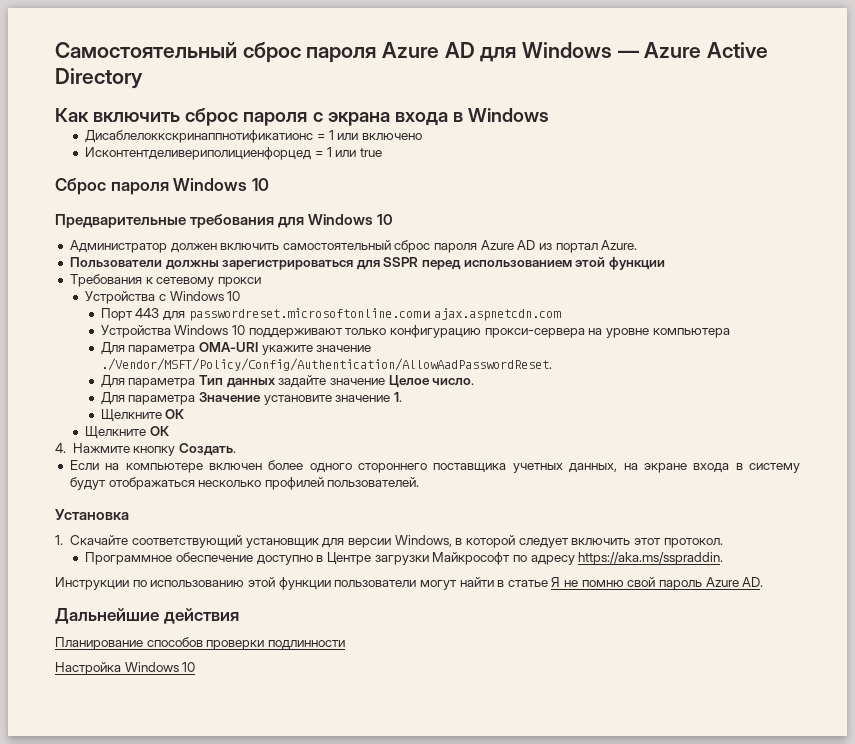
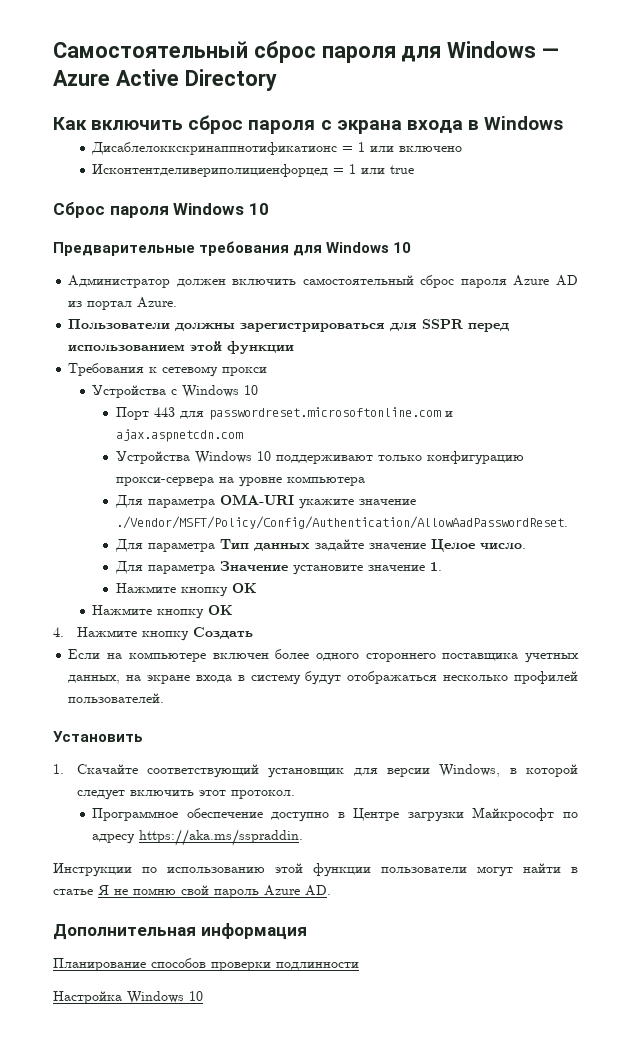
- Самостоятельный сброс пароля Azure AD для Windows — Azure Active Directory
+ Самостоятельный сброс пароля для Windows — Azure Active Directory
  Для параметра Значение установите значение 1.
- Щелкните ОК
- Щелкните ОК
+ Нажмите кнопку ОК
+ Нажмите кнопку ОК
- 4. Нажмите кнопку Создать.
+ 4. Нажмите кнопку Создать
- Установка
+ Установить
- Дальнейшие действия
+ Дополнительная информация

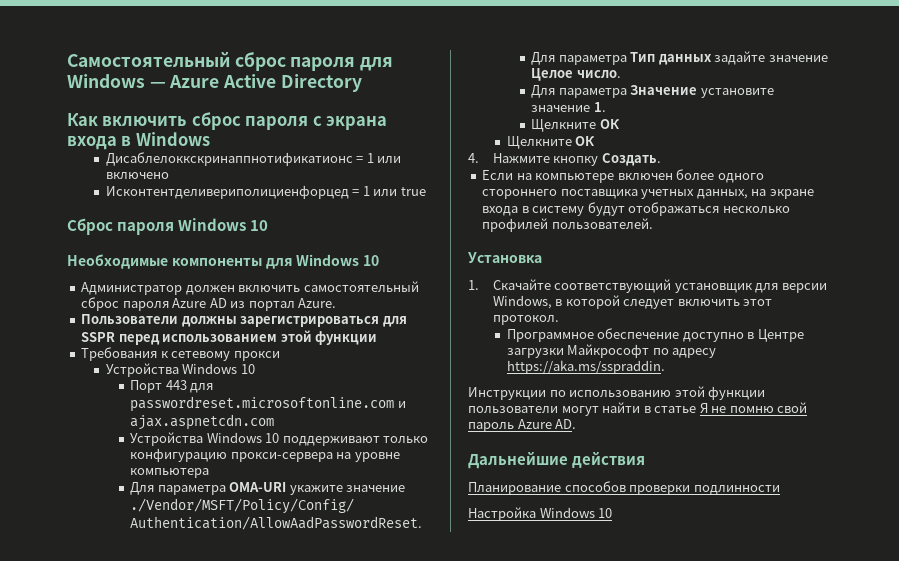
- Предварительные требования для Windows 10
+ Необходимые компоненты для Windows 10
  Требования к сетевому прокси
- Устройства с Windows 10
+ Устройства Windows 10
  Для параметра Значение установите значение 1.
- Нажмите кнопку ОК
- Нажмите кнопку ОК
+ Щелкните ОК
+ Щелкните ОК
- 4. Нажмите кнопку Создать
+ 4. Нажмите кнопку Создать.
- Установить
+ Установка
- Дополнительная информация
+ Дальнейшие действия

